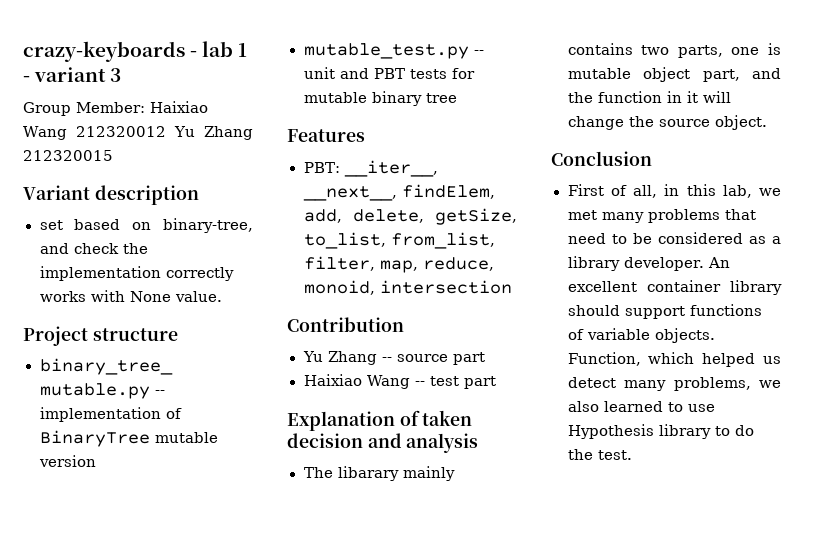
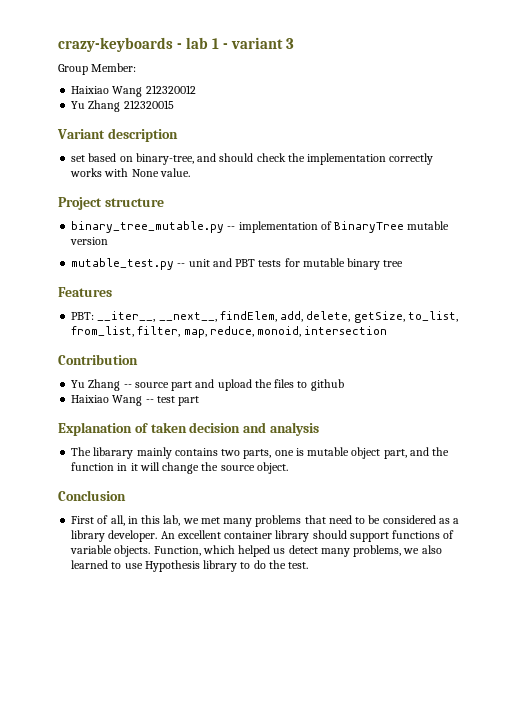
- Group Member: Haixiao Wang 212320012 Yu Zhang 212320015
+ Group Member:
+ Haixiao Wang 212320012
+ Yu Zhang 212320015
- set based on binary-tree, and check the implementation correctly works with None value.
+ set based on binary-tree, and should check the implementation correctly works with None value.
- Yu Zhang -- source part
+ Yu Zhang -- source part and upload the files to github

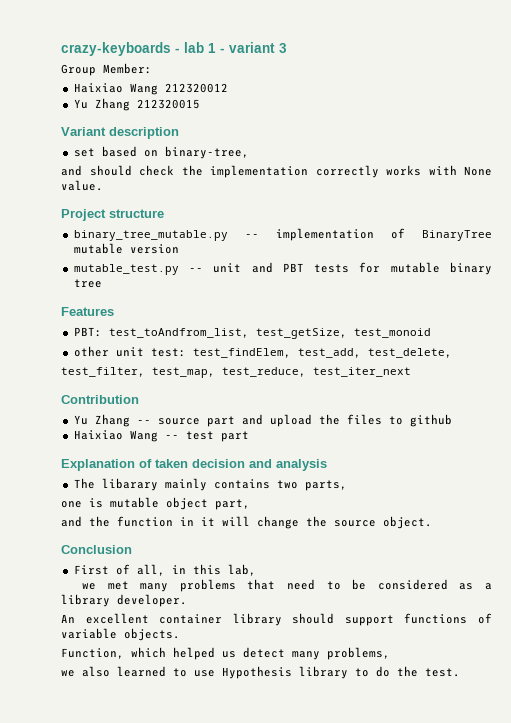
- set based on binary-tree, and should check the implementation correctly works with None value.
+ set based on binary-tree,
+ and should check the implementation correctly works with None value.
- PBT: __iter__, __next__, findElem, add, delete, getSize, to_list, from_list, filter, map, reduce, monoid, intersection
+ PBT: test_toAndfrom_list, test_getSize, test_monoid
+ other unit test: test_findElem, test_add, test_delete,
+ test_filter, test_map, test_reduce, test_iter_next
- The libarary mainly contains two parts, one is mutable object part, and the function in it will change the source object.
+ The libarary mainly contains two parts,
+ one is mutable object part,
+ and the function in it will change the source object.
- First of all, in this lab, we met many problems that need to be considered as a library developer. An excellent container library should support functions of variable objects. Function, which helped us detect many problems, we also learned to use Hypothesis library to do the test.
+ First of all, in this lab,
+ we met many problems that need to be considered as a library developer.
+ An excellent container library should support functions of variable objects.
+ Function, which helped us detect many problems,
+ we also learned to use Hypothesis library to do the test.

